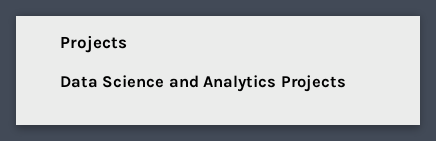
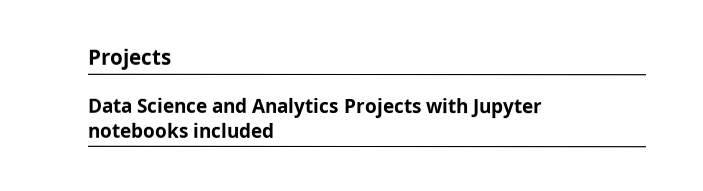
- Data Science and Analytics Projects
+ Data Science and Analytics Projects with Jupyter notebooks included

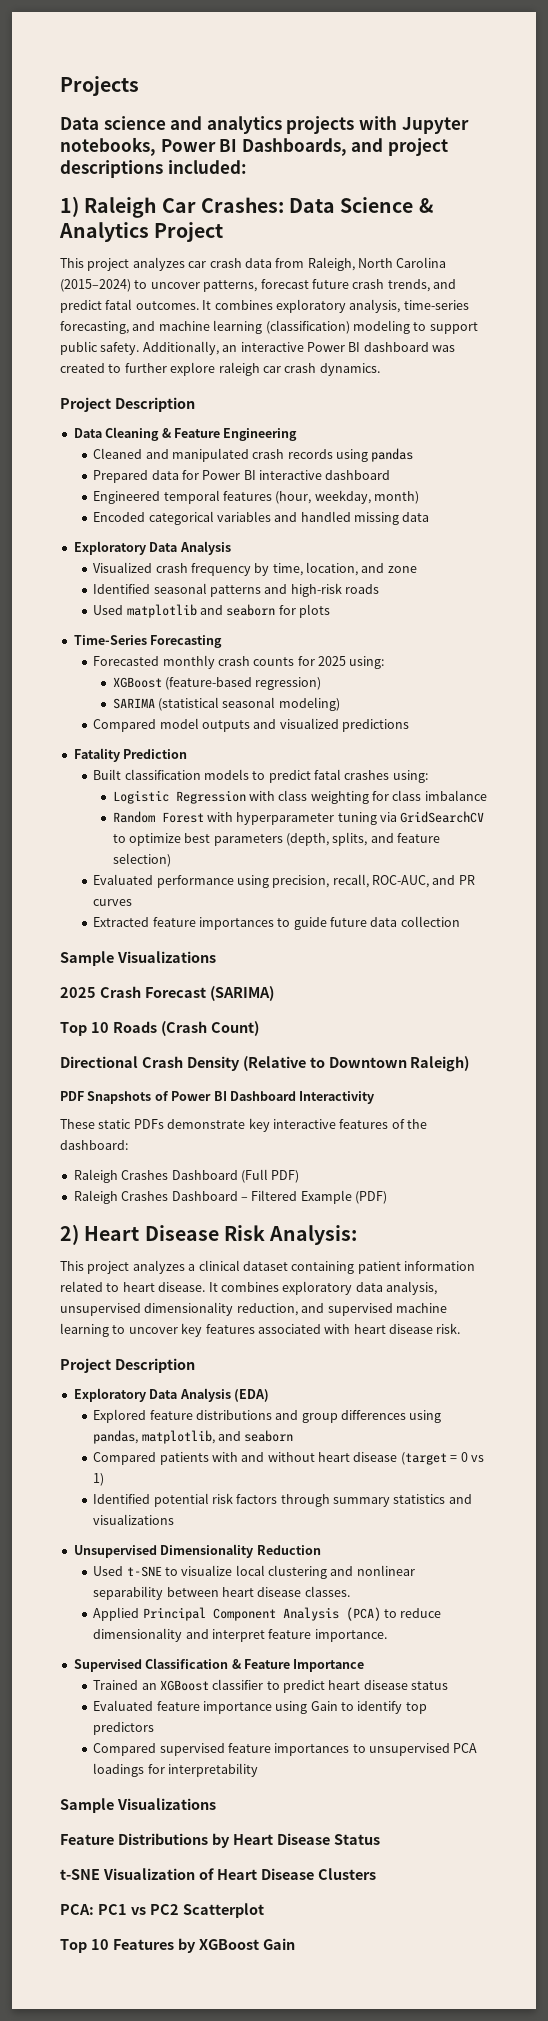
- Data Science and Analytics Projects with Jupyter notebooks included
+ Data science and analytics projects with Jupyter notebooks, Power BI Dashboards, and project descriptions included:
+ 1) Raleigh Car Crashes: Data Science & Analytics Project
+ This project analyzes car crash data from Raleigh, North Carolina (2015–2024) to uncover patterns, forecast future crash trends, and predict fatal outcomes. It combines exploratory analysis, time-series forecasting, and machine learning (classification) modeling to support public safety. Additionally, an interactive Power BI dashboard was created to further explore raleigh car crash dynamics.
+ Project Description
+ Data Cleaning & Feature Engineering
+ Cleaned and manipulated crash records using pandas
+ Prepared data for Power BI interactive dashboard
+ Engineered temporal features (hour, weekday, month)
+ Encoded categorical variables and handled missing data
+ Exploratory Data Analysis
+ Visualized crash frequency by time, location, and zone
+ Identified seasonal patterns and high-risk roads
+ Used matplotlib and seaborn for plots
+ Time-Series Forecasting
+ Forecasted monthly crash counts for 2025 using:
+ XGBoost (feature-based regression)
+ SARIMA (statistical seasonal modeling)
+ Compared model outputs and visualized predictions
+ Fatality Prediction
+ Built classification models to predict fatal crashes using:
+ Logistic Regression with class weighting for class imbalance
+ Random Forest with hyperparameter tuning via GridSearchCV to optimize best parameters (depth, splits, and feature selection)
+ Evaluated performance using precision, recall, ROC-AUC, and PR curves
+ Extracted feature importances to guide future data collection
+ Sample Visualizations
+ 2025 Crash Forecast (SARIMA)
+ Top 10 Roads (Crash Count)
+ Directional Crash Density (Relative to Downtown Raleigh)
+ PDF Snapshots of Power BI Dashboard Interactivity
+ These static PDFs demonstrate key interactive features of the dashboard:
+ Raleigh Crashes Dashboard (Full PDF)
+ Raleigh Crashes Dashboard – Filtered Example (PDF)
+ 2) Heart Disease Risk Analysis:
+ This project analyzes a clinical dataset containing patient information related to heart disease. It combines exploratory data analysis, unsupervised dimensionality reduction, and supervised machine learning to uncover key features associated with heart disease risk.
+ Project Description
+ Exploratory Data Analysis (EDA)
+ Explored feature distributions and group differences using pandas, matplotlib, and seaborn
+ Compared patients with and without heart disease (target = 0 vs 1)
+ Identified potential risk factors through summary statistics and visualizations
+ Unsupervised Dimensionality Reduction
+ Used t-SNE to visualize local clustering and nonlinear separability between heart disease classes.
+ Applied Principal Component Analysis (PCA) to reduce dimensionality and interpret feature importance.
+ Supervised Classification & Feature Importance
+ Trained an XGBoost classifier to predict heart disease status
+ Evaluated feature importance using Gain to identify top predictors
+ Compared supervised feature importances to unsupervised PCA loadings for interpretability
+ Sample Visualizations
+ Feature Distributions by Heart Disease Status
+ t-SNE Visualization of Heart Disease Clusters
+ PCA: PC1 vs PC2 Scatterplot
+ Top 10 Features by XGBoost Gain

